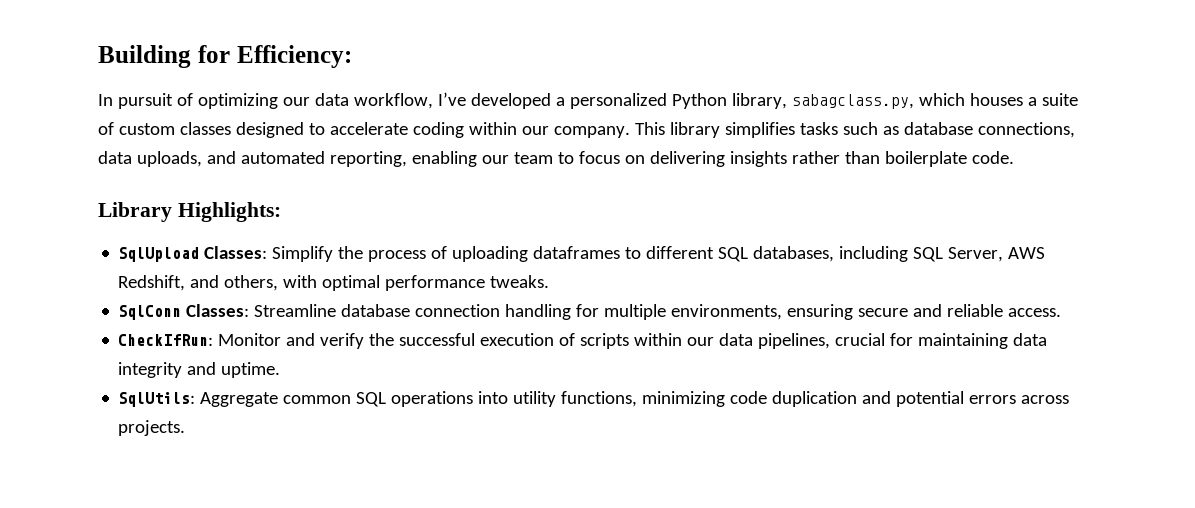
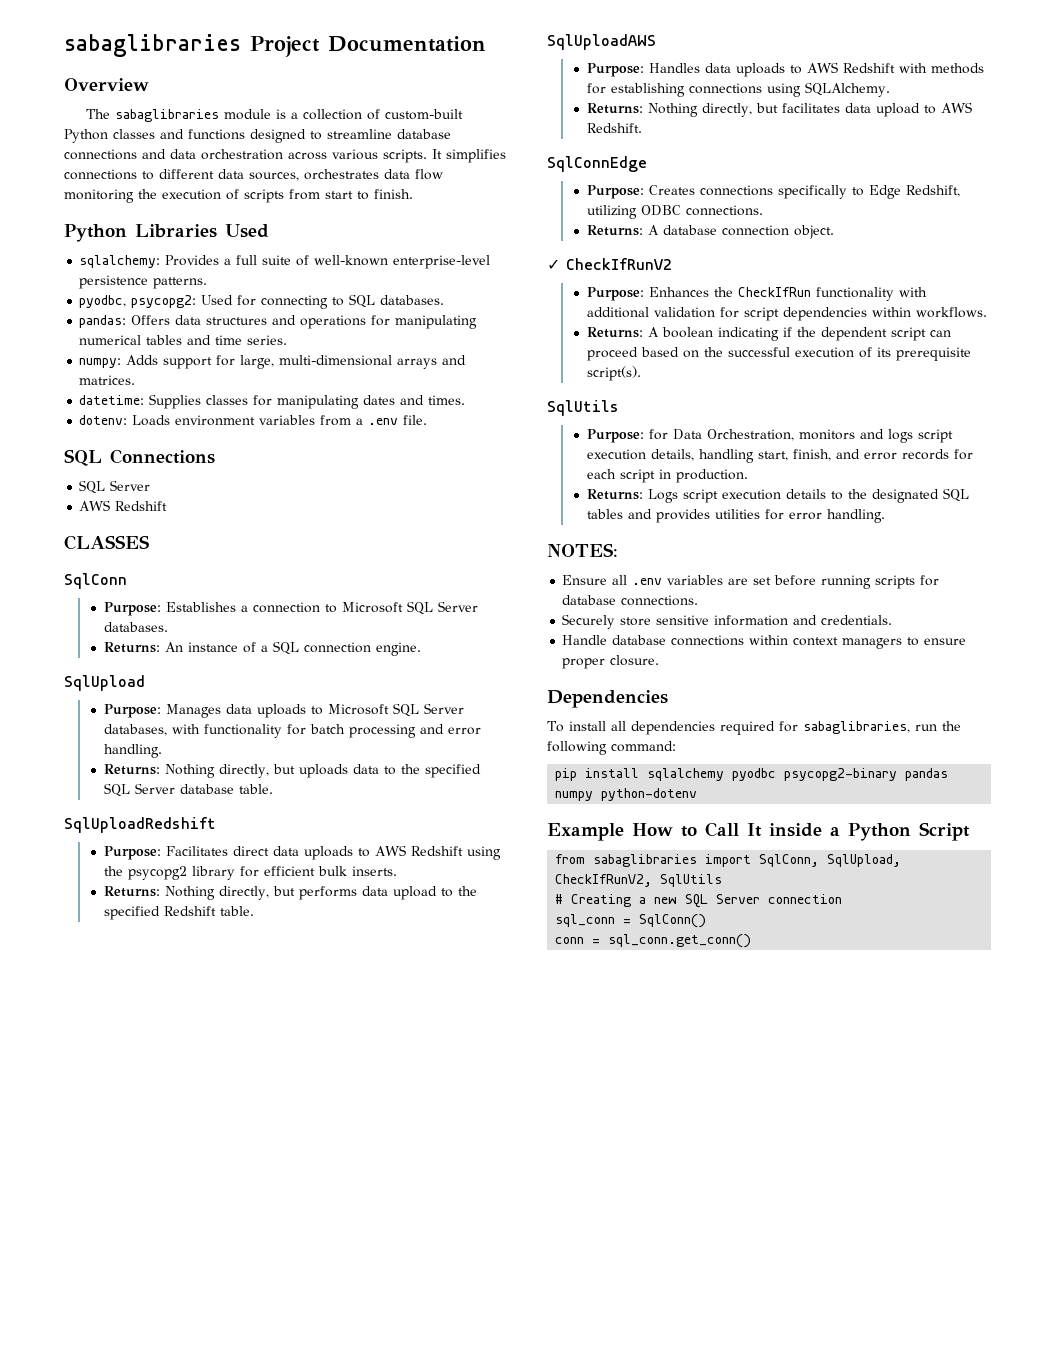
- Building for Efficiency:
- In pursuit of optimizing our data workflow, I’ve developed a personalized Python library, sabagclass.py, which houses a suite of custom classes designed to accelerate coding within our company. This library simplifies tasks such as database connections, data uploads, and automated reporting, enabling our team to focus on delivering insights rather than boilerplate code.
- Library Highlights:
- SqlUpload Classes: Simplify the process of uploading dataframes to different SQL databases, including SQL Server, AWS Redshift, and others, with optimal performance tweaks.
- SqlConn Classes: Streamline database connection handling for multiple environments, ensuring secure and reliable access.
- CheckIfRun: Monitor and verify the successful execution of scripts within our data pipelines, crucial for maintaining data integrity and uptime.
- SqlUtils: Aggregate common SQL operations into utility functions, minimizing code duplication and potential errors across projects.
+ sabaglibraries Project Documentation
+ Overview
+ The sabaglibraries module is a collection of custom-built Python classes and functions designed to streamline database connections and data orchestration across various scripts. It simplifies connections to different data sources, orchestrates data flow monitoring the execution of scripts from start to finish.
+ Python Libraries Used
+ sqlalchemy: Provides a full suite of well-known enterprise-level persistence patterns.
+ pyodbc, psycopg2: Used for connecting to SQL databases.
+ pandas: Offers data structures and operations for manipulating numerical tables and time series.
+ numpy: Adds support for large, multi-dimensional arrays and matrices.
+ datetime: Supplies classes for manipulating dates and times.
+ dotenv: Loads environment variables from a .env file.
+ SQL Connections
+ SQL Server
+ AWS Redshift
+ CLASSES
+ SqlConn
+ Purpose: Establishes a connection to Microsoft SQL Server databases.
+ Returns: An instance of a SQL connection engine.
+ SqlUpload
+ Purpose: Manages data uploads to Microsoft SQL Server databases, with functionality for batch processing and error handling.
+ Returns: Nothing directly, but uploads data to the specified SQL Server database table.
+ SqlUploadRedshift
+ Purpose: Facilitates direct data uploads to AWS Redshift using the psycopg2 library for efficient bulk inserts.
+ Returns: Nothing directly, but performs data upload to the specified Redshift table.
+ SqlUploadAWS
+ Purpose: Handles data uploads to AWS Redshift with methods for establishing connections using SQLAlchemy.
+ Returns: Nothing directly, but facilitates data upload to AWS Redshift.
+ SqlConnEdge
+ Purpose: Creates connections specifically to Edge Redshift, utilizing ODBC connections.
+ Returns: A database connection object.
+ ✓ CheckIfRunV2
+ Purpose: Enhances the CheckIfRun functionality with additional validation for script dependencies within workflows.
+ Returns: A boolean indicating if the dependent script can proceed based on the successful execution of its prerequisite script(s).
+ SqlUtils
+ Purpose: for Data Orchestration, monitors and logs script execution details, handling start, finish, and error records for each script in production.
+ Returns: Logs script execution details to the designated SQL tables and provides utilities for error handling.
+ NOTES:
+ Ensure all .env variables are set before running scripts for database connections.
+ Securely store sensitive information and credentials.
+ Handle database connections within context managers to ensure proper closure.
+ Dependencies
+ To install all dependencies required for sabaglibraries, run the following command:
+ pip install sqlalchemy pyodbc psycopg2-binary pandas numpy python-dotenv
+ Example How to Call It inside a Python Script
+ from sabaglibraries import SqlConn, SqlUpload, CheckIfRunV2, SqlUtils
+ # Creating a new SQL Server connection
+ sql_conn = SqlConn()
+ conn = sql_conn.get_conn()

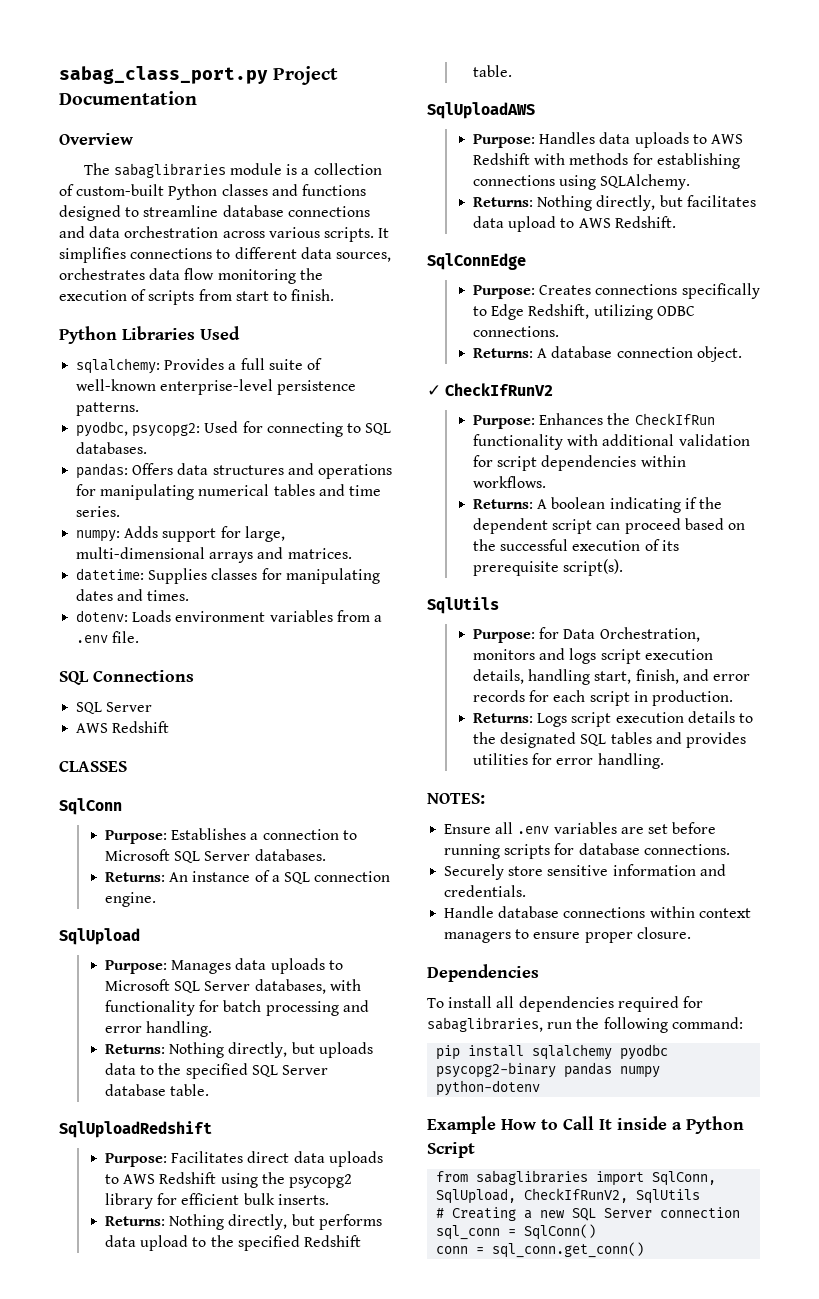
- sabaglibraries Project Documentation
+ sabag_class_port.py Project Documentation

